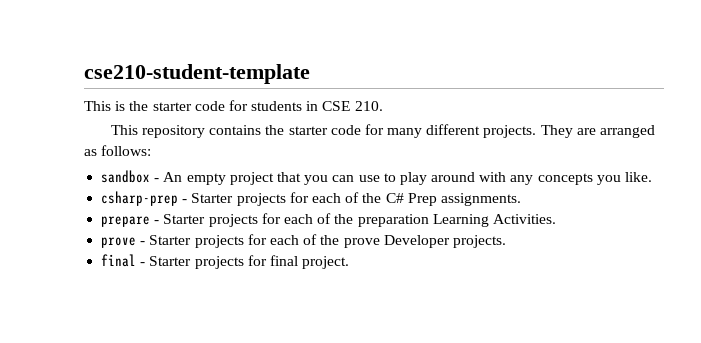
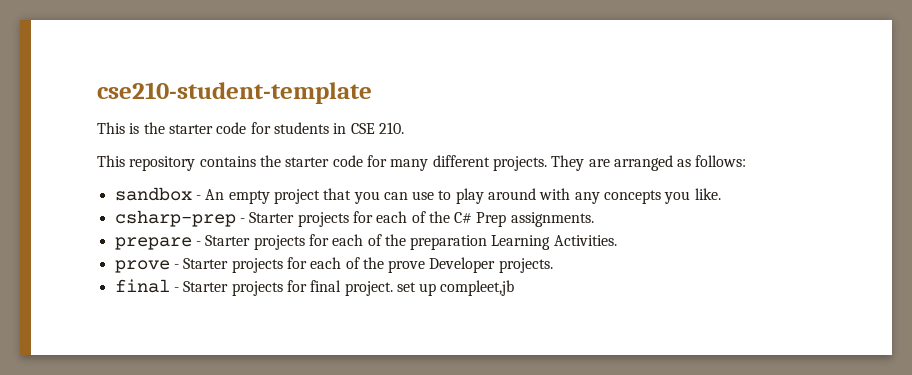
- final - Starter projects for final project.
+ final - Starter projects for final project. set up compleet,jb

